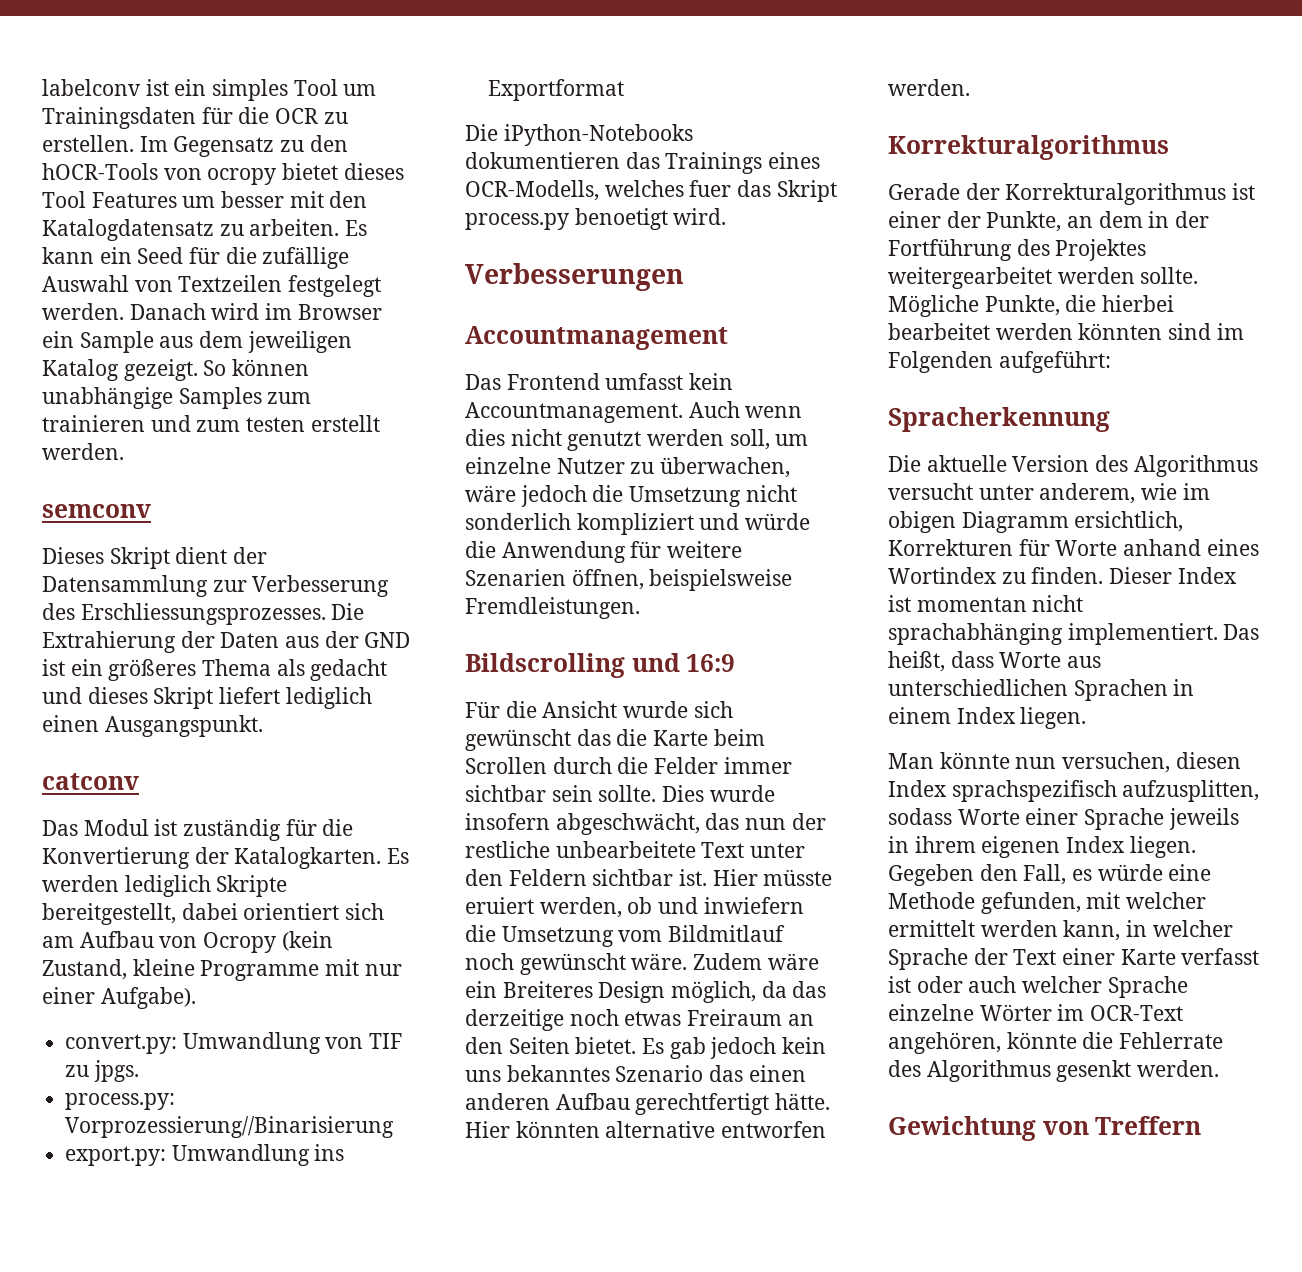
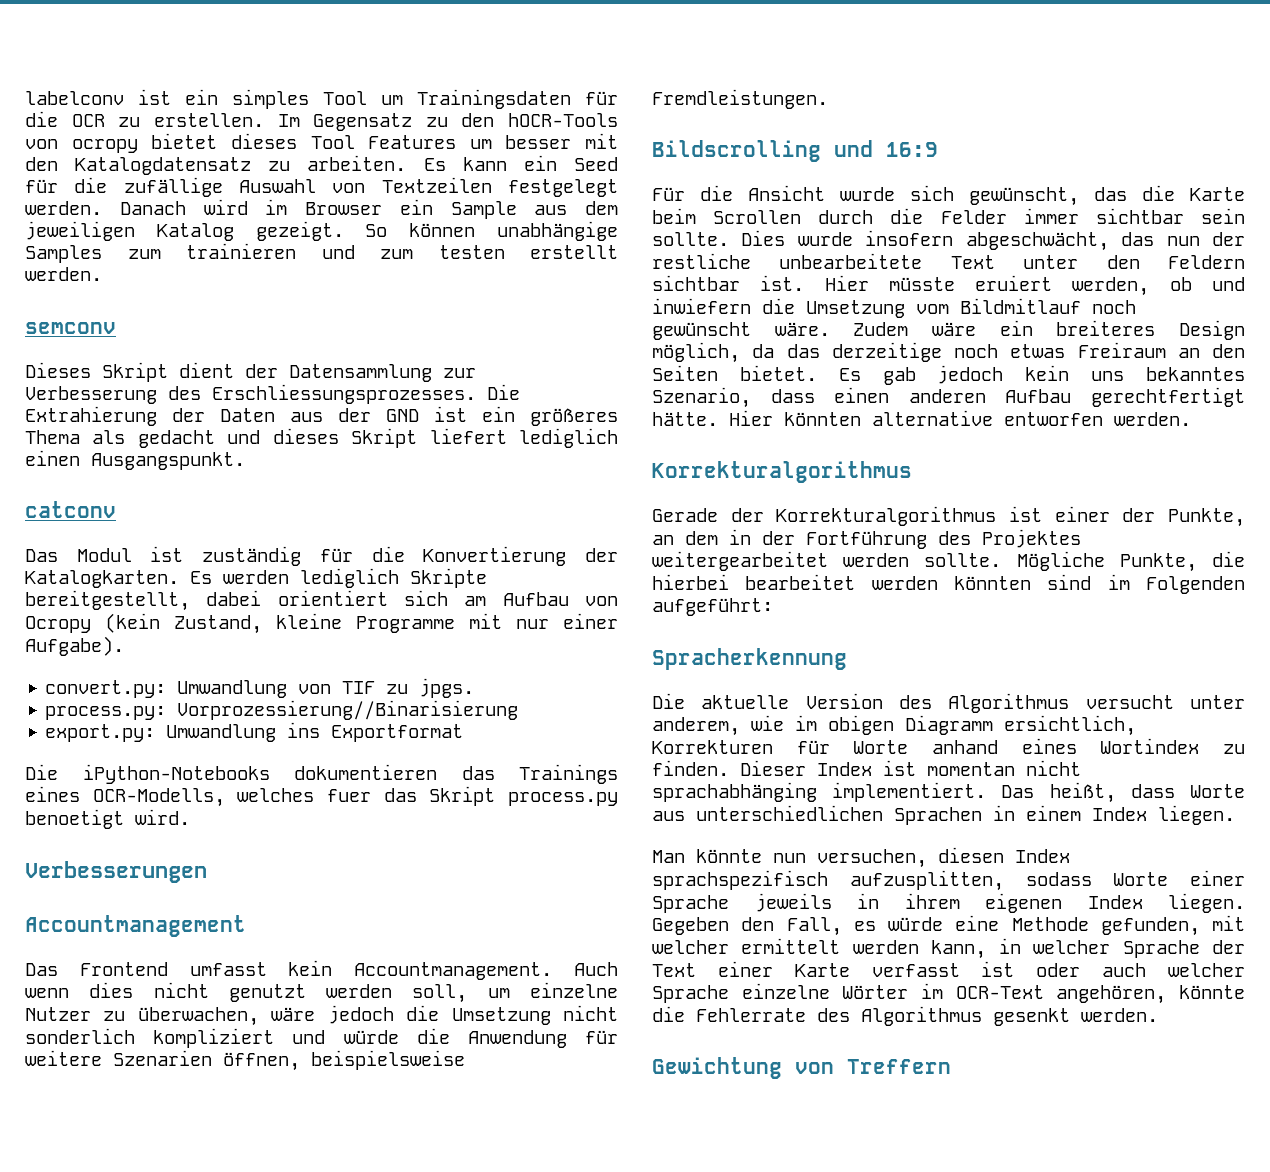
- Für die Ansicht wurde sich gewünscht das die Karte beim Scrollen durch die Felder immer sichtbar sein sollte.
+ Für die Ansicht wurde sich gewünscht, das die Karte beim Scrollen durch die Felder immer sichtbar sein sollte.
- Zudem wäre ein Breiteres Design möglich, da das derzeitige noch etwas Freiraum an den Seiten bietet.
+ Zudem wäre ein breiteres Design möglich, da das derzeitige noch etwas Freiraum an den Seiten bietet.
- Es gab jedoch kein uns bekanntes Szenario das einen anderen Aufbau gerechtfertigt hätte.
+ Es gab jedoch kein uns bekanntes Szenario, dass einen anderen Aufbau gerechtfertigt hätte.

